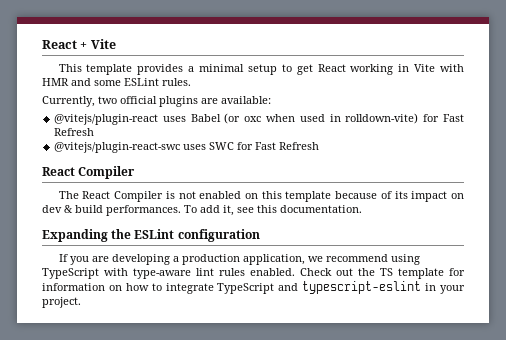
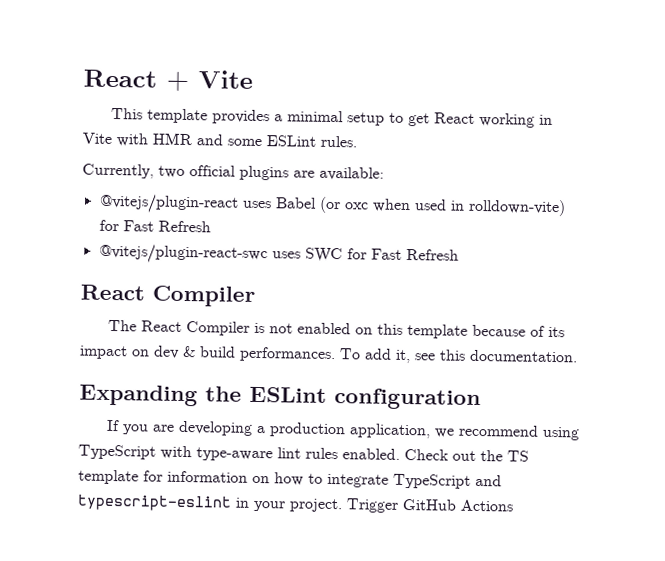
+ Trigger GitHub Actions

